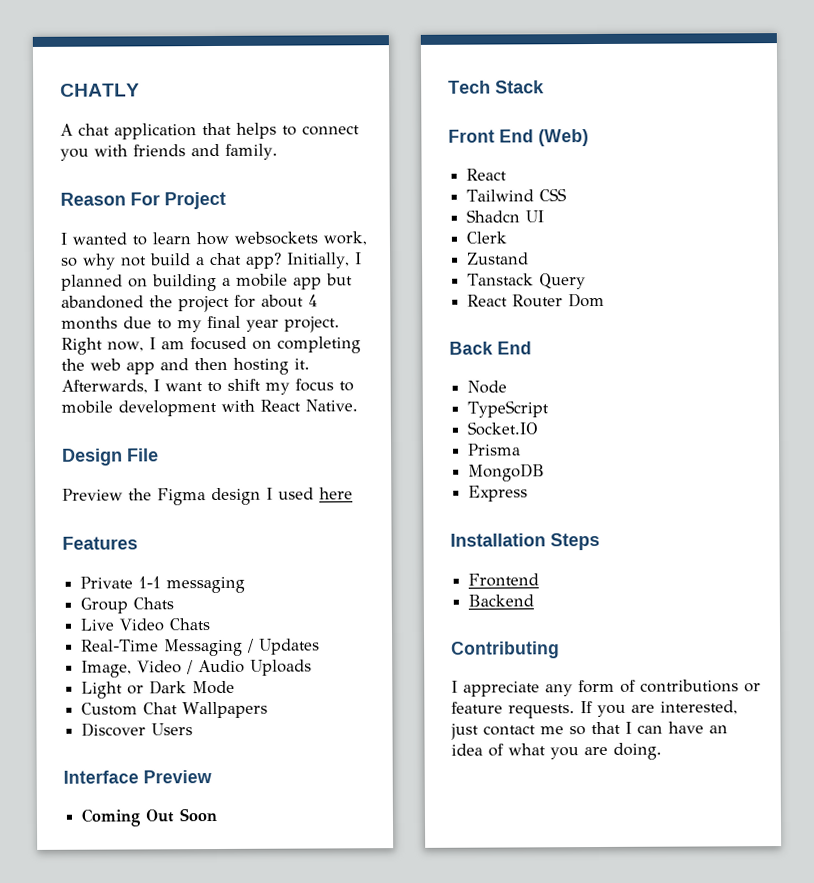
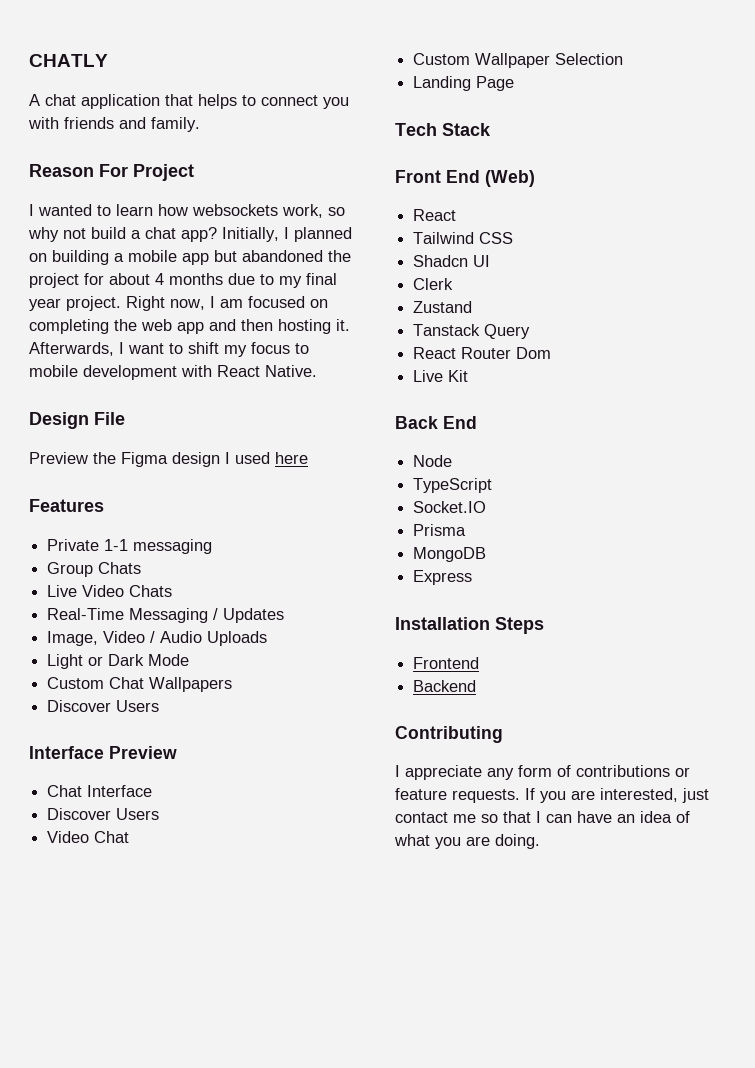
- Coming Out Soon
+ Chat Interface
+ Discover Users
+ Video Chat
+ Custom Wallpaper Selection
+ Landing Page
+ Live Kit

